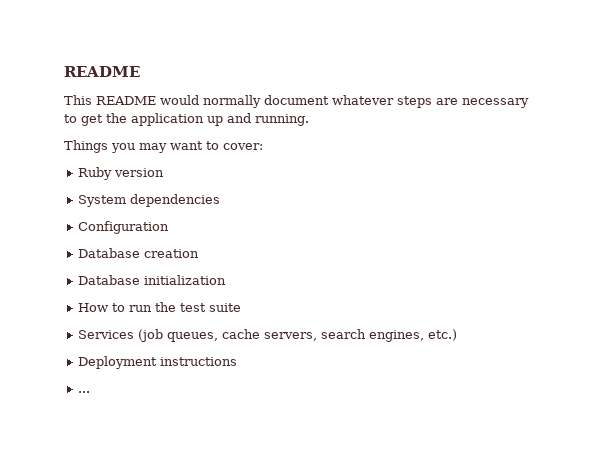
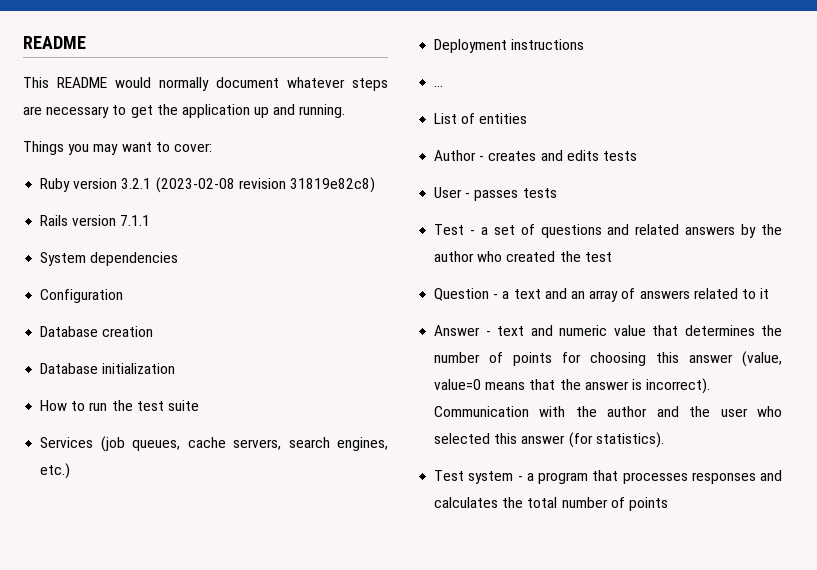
- Ruby version
+ Ruby version 3.2.1 (2023-02-08 revision 31819e82c8)
+ Rails version 7.1.1
+ List of entities
+ Author - creates and edits tests
+ User - passes tests
+ Test - a set of questions and related answers by the author who created the test
+ Question - a text and an array of answers related to it
+ Answer - text and numeric value that determines the number of points for choosing this answer (value, value=0 means that the answer is incorrect). Communication with the author and the user who selected this answer (for statistics).
+ Test system - a program that processes responses and calculates the total number of points

